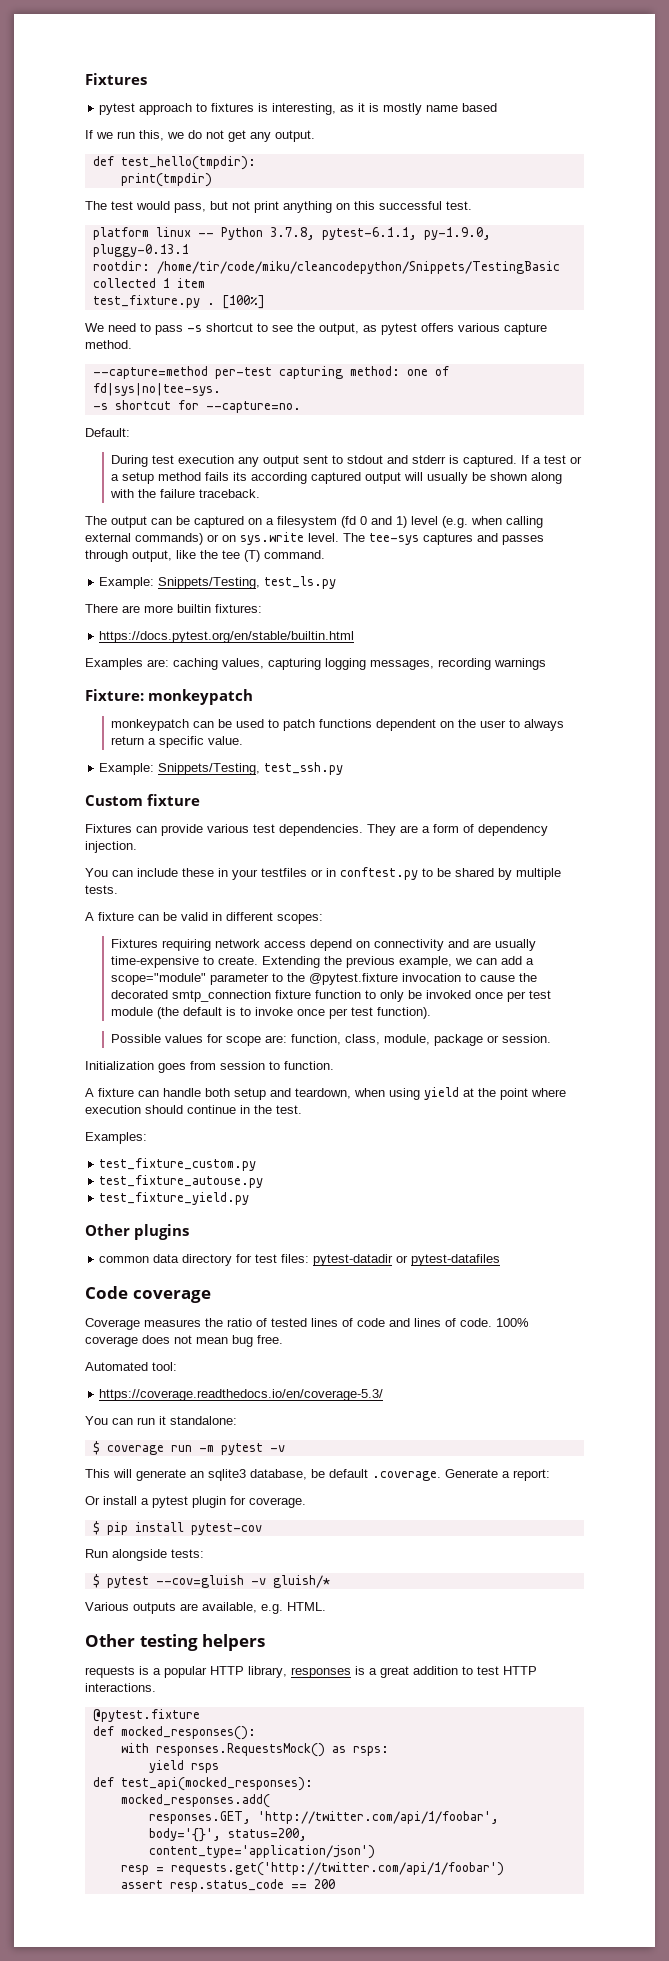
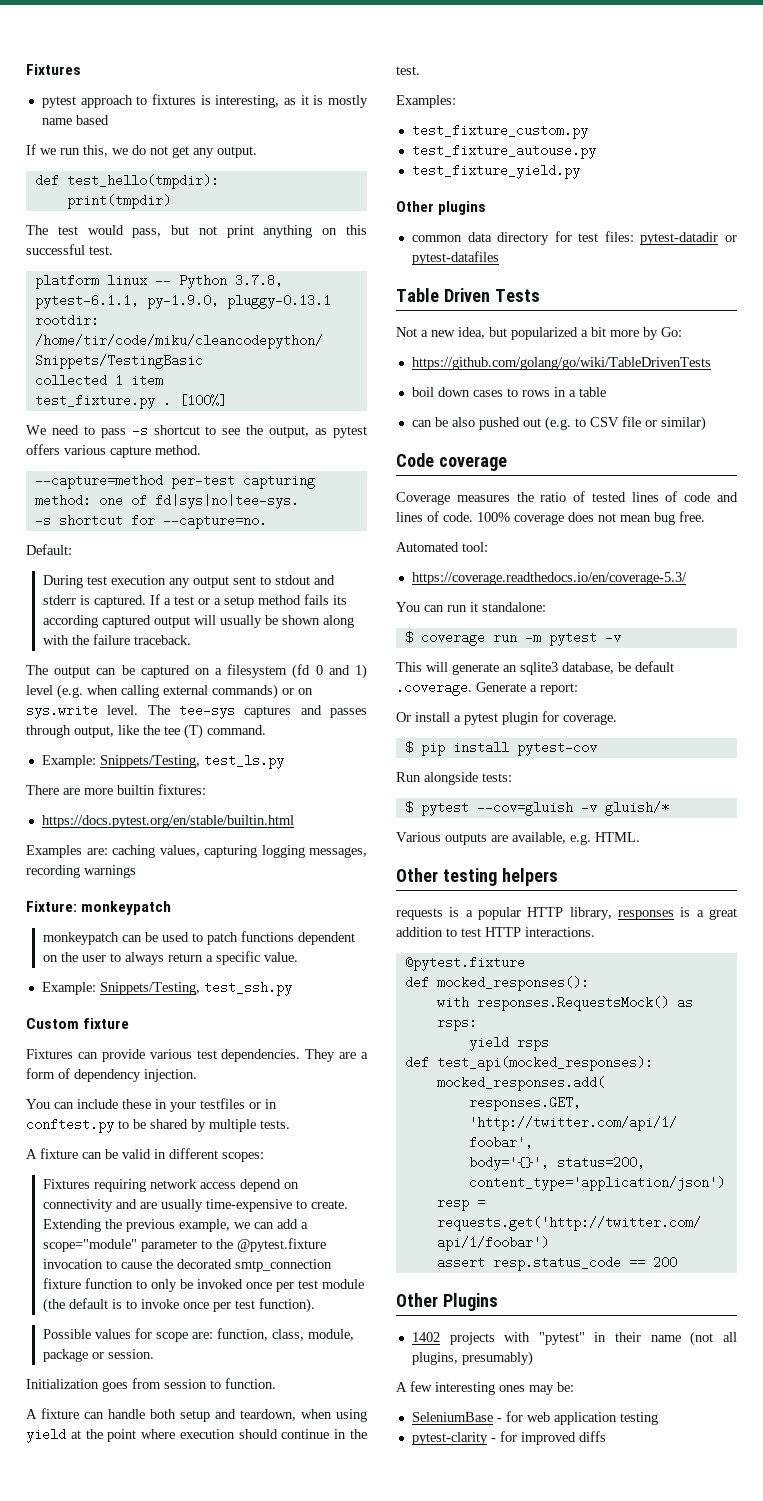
+ Table Driven Tests
+ Not a new idea, but popularized a bit more by Go:
+ https://github.com/golang/go/wiki/TableDrivenTests
+ boil down cases to rows in a table
+ can be also pushed out (e.g. to CSV file or similar)
+ Other Plugins
+ 1402 projects with "pytest" in their name (not all plugins, presumably)
+ A few interesting ones may be:
+ SeleniumBase - for web application testing
+ pytest-clarity - for improved diffs

